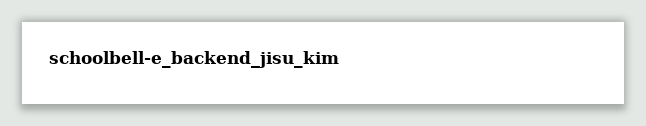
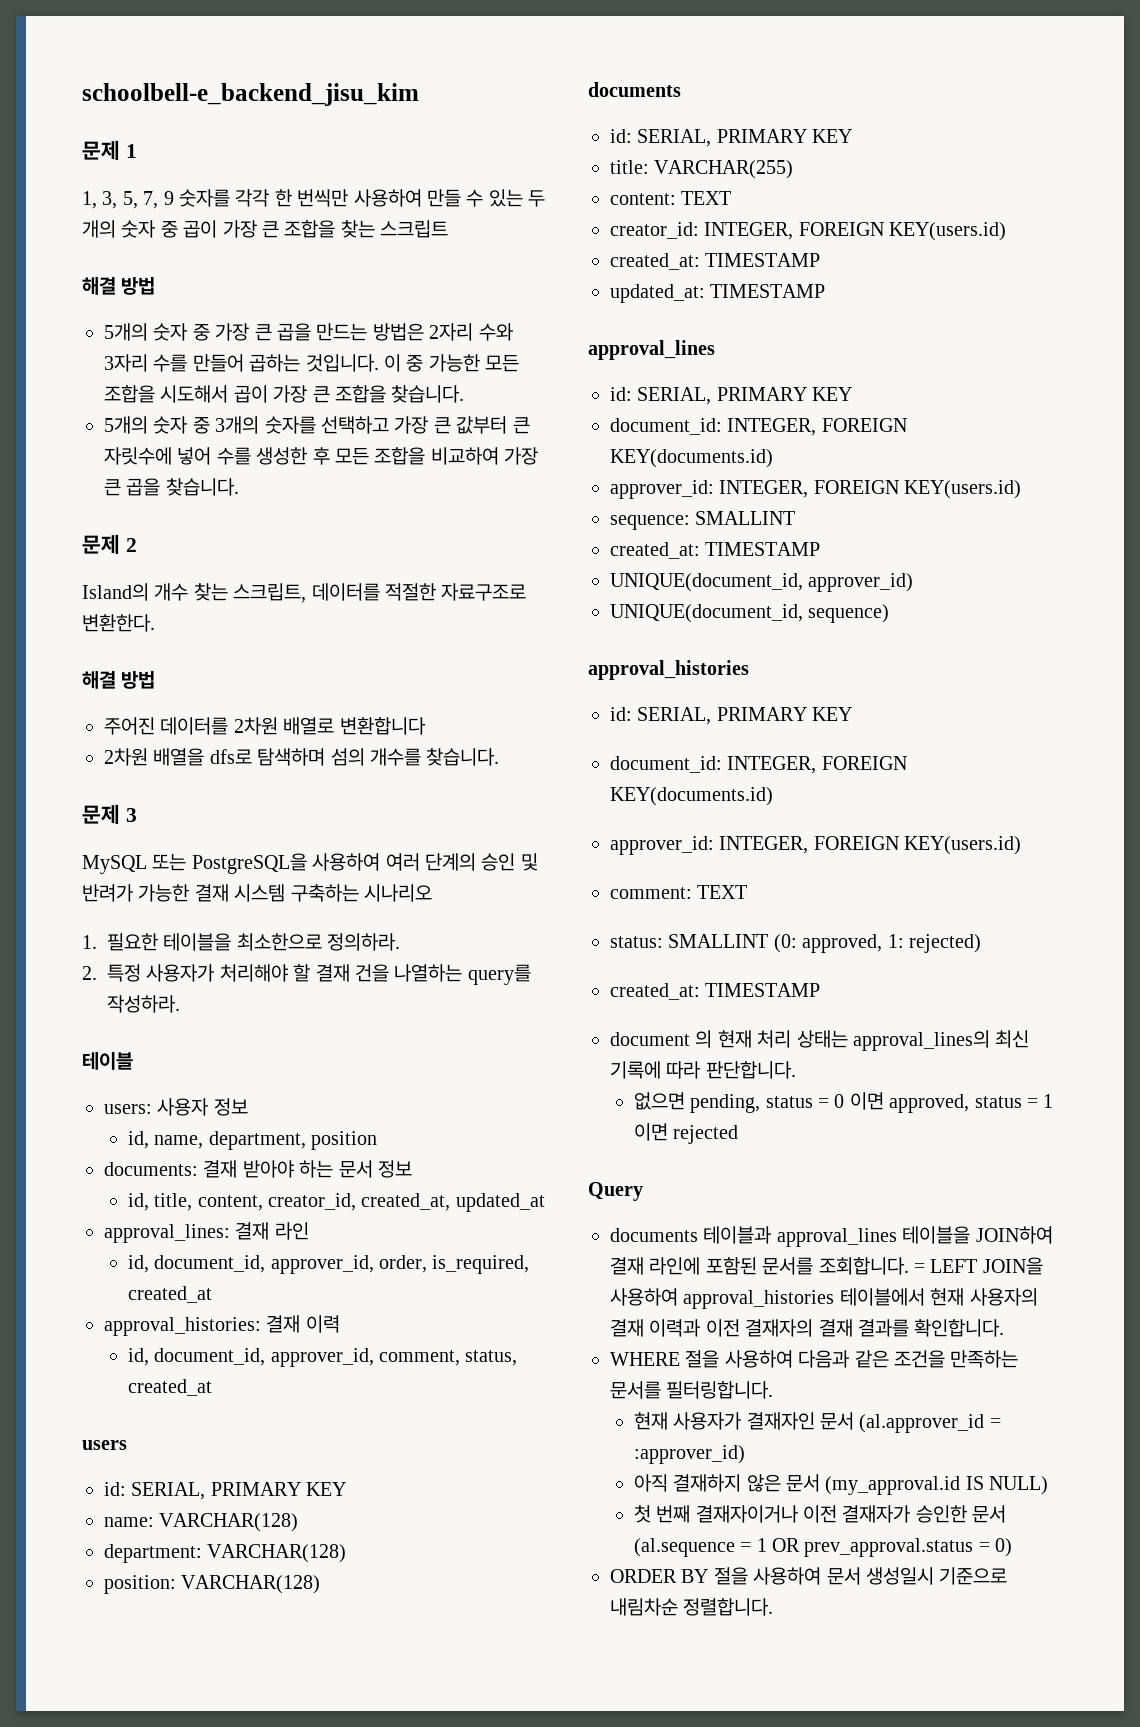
+ 문제 1
+ 1, 3, 5, 7, 9 숫자를 각각 한 번씩만 사용하여 만들 수 있는 두 개의 숫자 중 곱이 가장 큰 조합을 찾는 스크립트
+ 해결 방법
+ 5개의 숫자 중 가장 큰 곱을 만드는 방법은 2자리 수와 3자리 수를 만들어 곱하는 것입니다. 이 중 가능한 모든 조합을 시도해서 곱이 가장 큰 조합을 찾습니다.
+ 5개의 숫자 중 3개의 숫자를 선택하고 가장 큰 값부터 큰 자릿수에 넣어 수를 생성한 후 모든 조합을 비교하여 가장 큰 곱을 찾습니다.
+ 문제 2
+ Island의 개수 찾는 스크립트, 데이터를 적절한 자료구조로 변환한다.
+ 해결 방법
+ 주어진 데이터를 2차원 배열로 변환합니다
+ 2차원 배열을 dfs로 탐색하며 섬의 개수를 찾습니다.
+ 문제 3
+ MySQL 또는 PostgreSQL을 사용하여 여러 단계의 승인 및 반려가 가능한 결재 시스템 구축하는 시나리오
+ 1. 필요한 테이블을 최소한으로 정의하라.
+ 2. 특정 사용자가 처리해야 할 결재 건을 나열하는 query를 작성하라.
+ 테이블
+ users: 사용자 정보
+ id, name, department, position
+ documents: 결재 받아야 하는 문서 정보
+ id, title, content, creator_id, created_at, updated_at
+ approval_lines: 결재 라인
+ id, document_id, approver_id, order, is_required, created_at
+ approval_histories: 결재 이력
+ id, document_id, approver_id, comment, status, created_at
+ users
+ id: SERIAL, PRIMARY KEY
+ name: VARCHAR(128)
+ department: VARCHAR(128)
+ position: VARCHAR(128)
+ documents
+ id: SERIAL, PRIMARY KEY
+ title: VARCHAR(255)
+ content: TEXT
+ creator_id: INTEGER, FOREIGN KEY(users.id)
+ created_at: TIMESTAMP
+ updated_at: TIMESTAMP
+ approval_lines
+ id: SERIAL, PRIMARY KEY
+ document_id: INTEGER, FOREIGN KEY(documents.id)
+ approver_id: INTEGER, FOREIGN KEY(users.id)
+ sequence: SMALLINT
+ created_at: TIMESTAMP
+ UNIQUE(document_id, approver_id)
+ UNIQUE(document_id, sequence)
+ approval_histories
+ id: SERIAL, PRIMARY KEY
+ document_id: INTEGER, FOREIGN KEY(documents.id)
+ approver_id: INTEGER, FOREIGN KEY(users.id)
+ comment: TEXT
+ status: SMALLINT (0: approved, 1: rejected)
+ created_at: TIMESTAMP
+ document 의 현재 처리 상태는 approval_lines의 최신 기록에 따라 판단합니다.
+ 없으면 pending, status = 0 이면 approved, status = 1 이면 rejected
+ Query
+ documents 테이블과 approval_lines 테이블을 JOIN하여 결재 라인에 포함된 문서를 조회합니다. = LEFT JOIN을 사용하여 approval_histories 테이블에서 현재 사용자의 결재 이력과 이전 결재자의 결재 결과를 확인합니다.
+ WHERE 절을 사용하여 다음과 같은 조건을 만족하는 문서를 필터링합니다.
+ 현재 사용자가 결재자인 문서 (al.approver_id = :approver_id)
+ 아직 결재하지 않은 문서 (my_approval.id IS NULL)
+ 첫 번째 결재자이거나 이전 결재자가 승인한 문서 (al.sequence = 1 OR prev_approval.status = 0)
+ ORDER BY 절을 사용하여 문서 생성일시 기준으로 내림차순 정렬합니다.

